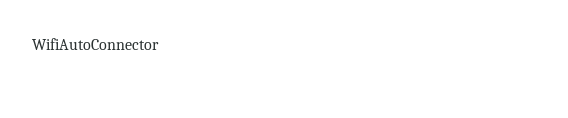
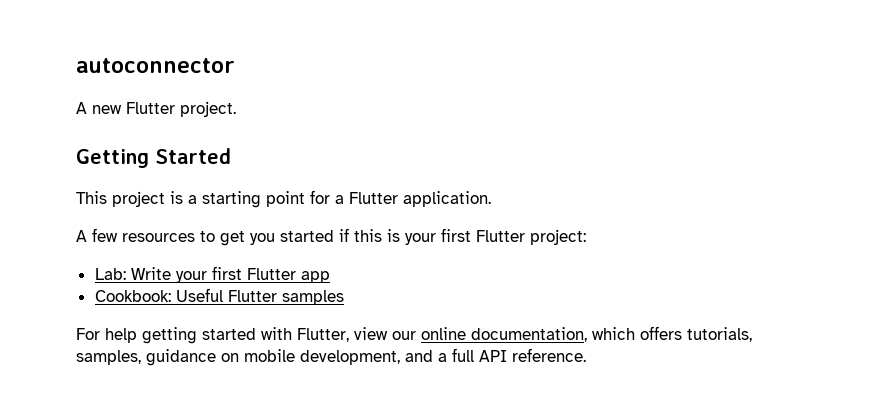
- WifiAutoConnector
+ autoconnector
+ A new Flutter project.
+ Getting Started
+ This project is a starting point for a Flutter application.
+ A few resources to get you started if this is your first Flutter project:
+ Lab: Write your first Flutter app
+ Cookbook: Useful Flutter samples
+ For help getting started with Flutter, view our online documentation, which offers tutorials, samples, guidance on mobile development, and a full API reference.

